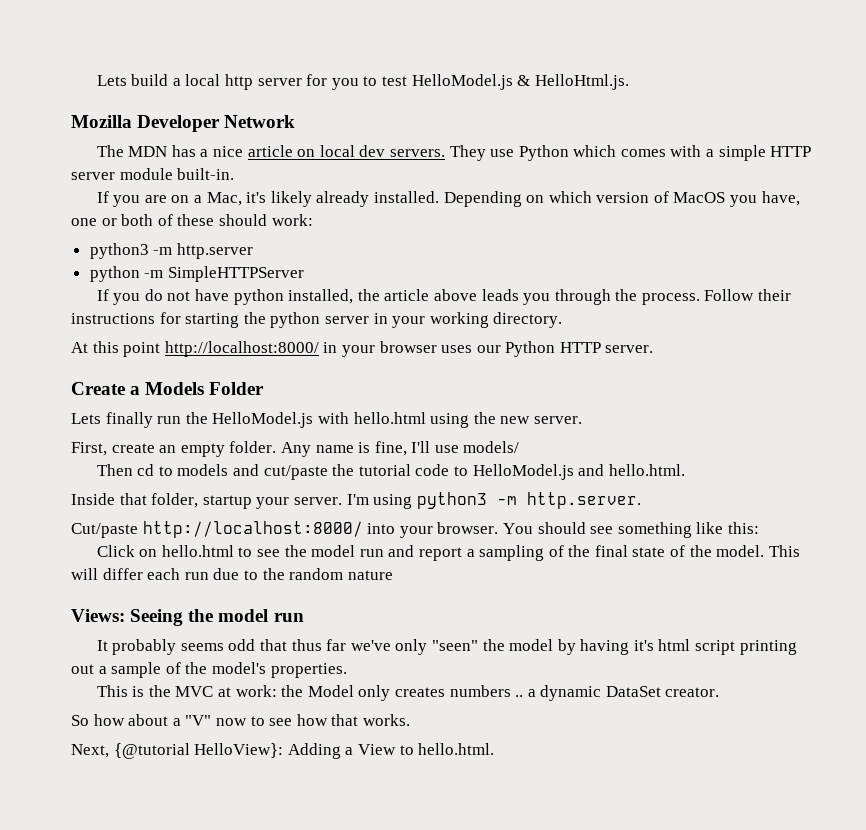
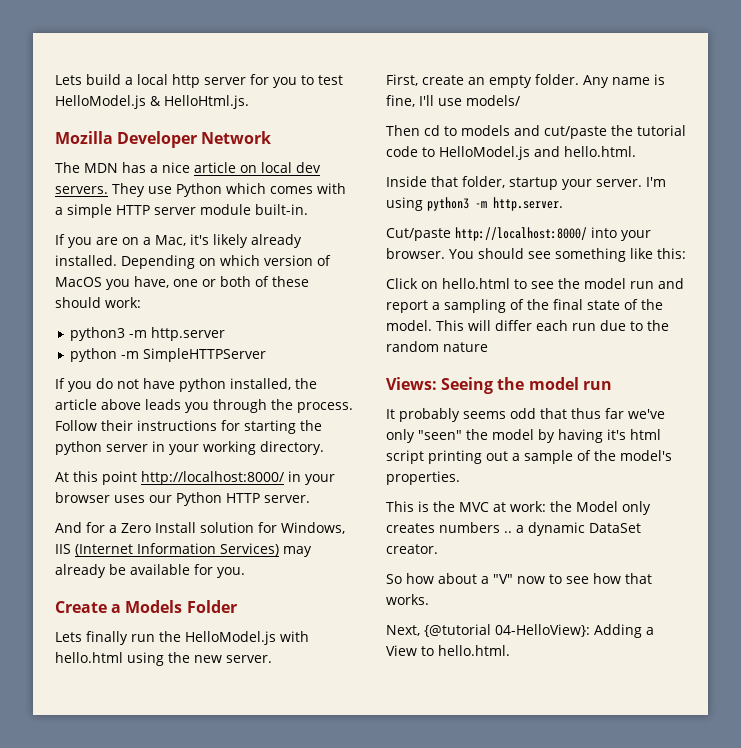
+ And for a Zero Install solution for Windows, IIS (Internet Information Services) may already be available for you.
- Next, {@tutorial HelloView}: Adding a View to hello.html.
+ Next, {@tutorial 04-HelloView}: Adding a View to hello.html.

